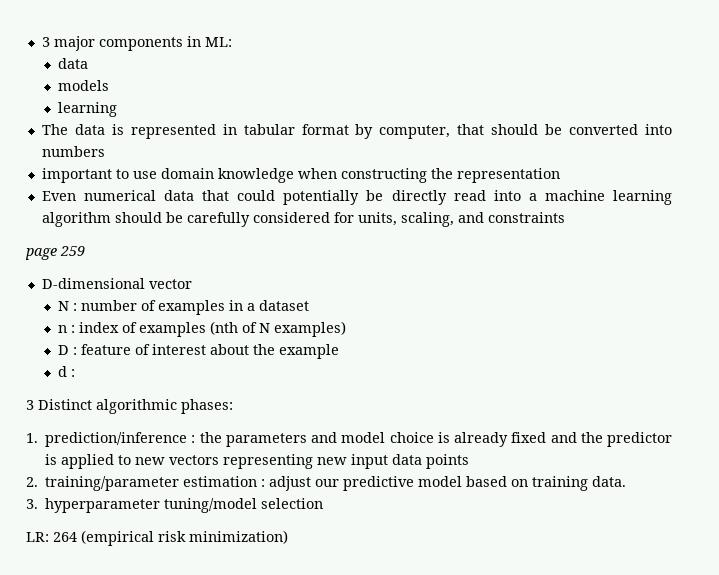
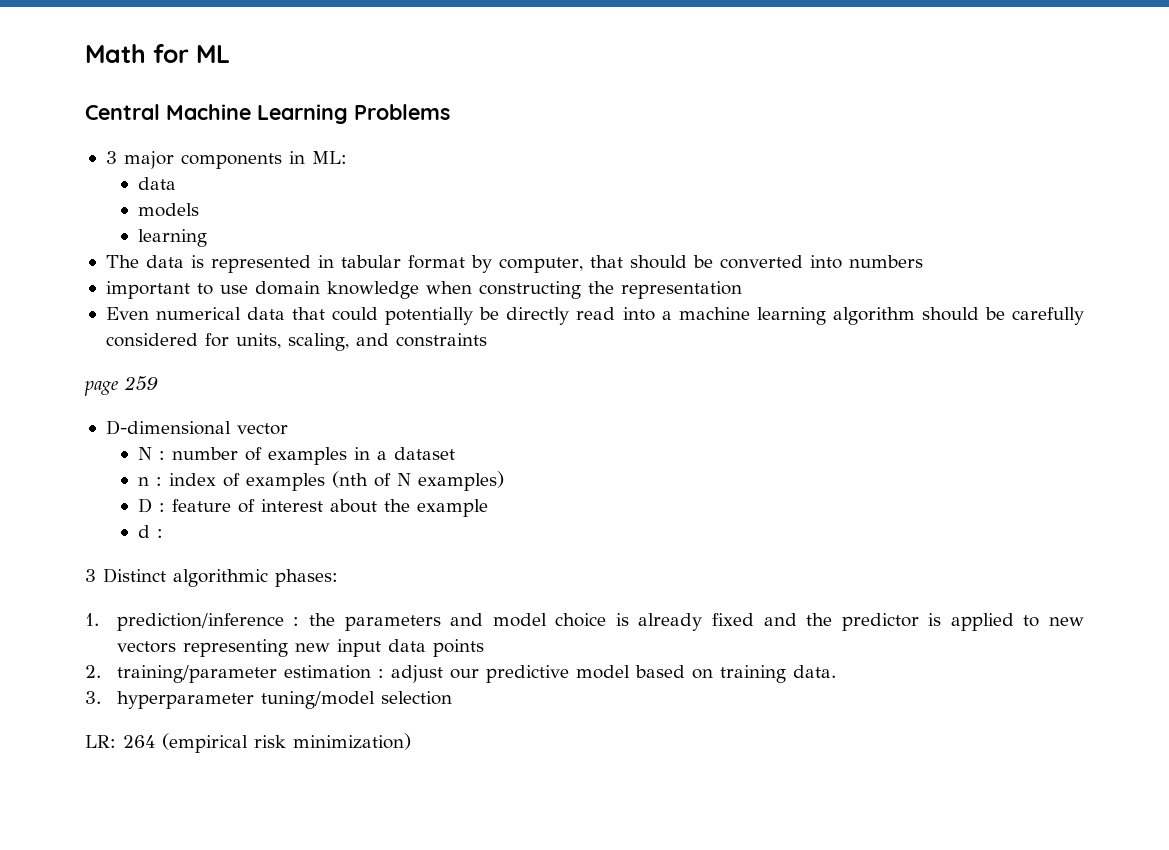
+ Math for ML
+ Central Machine Learning Problems

